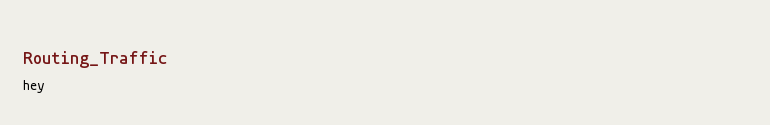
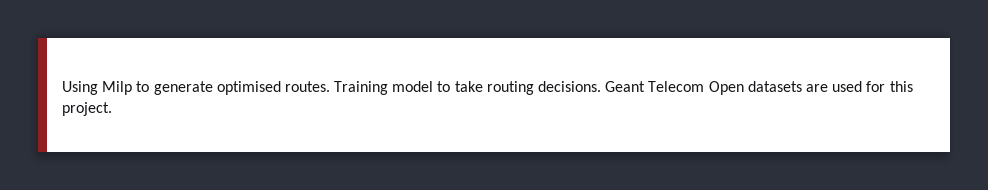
- Routing_Traffic
- hey
+ Using Milp to generate optimised routes. Training model to take routing decisions. Geant Telecom Open datasets are used for this project.

